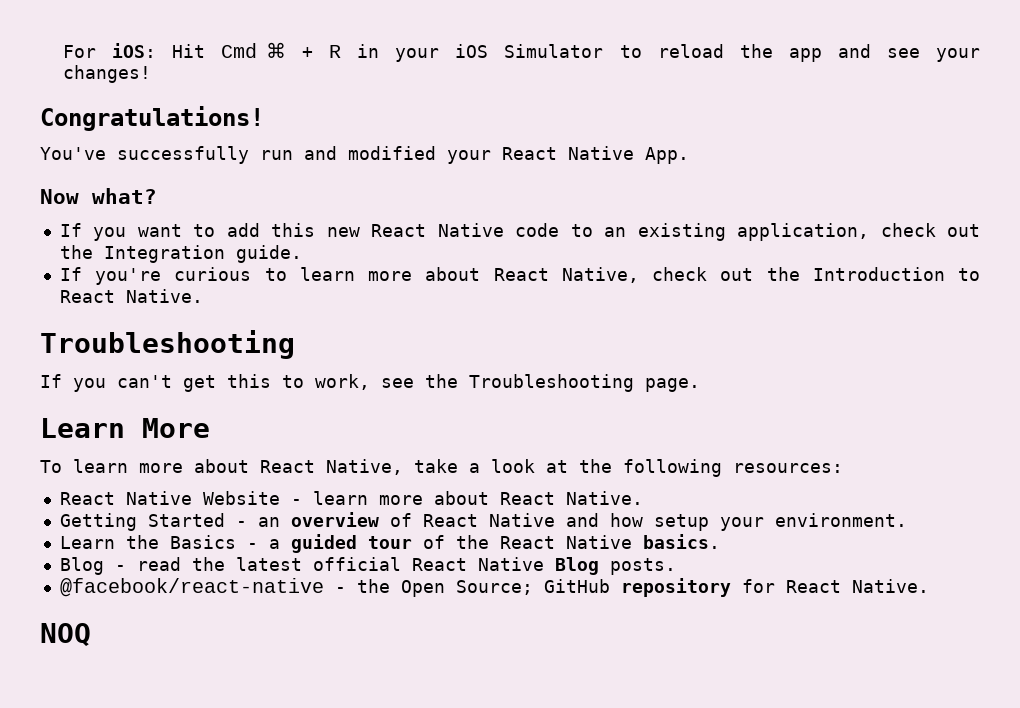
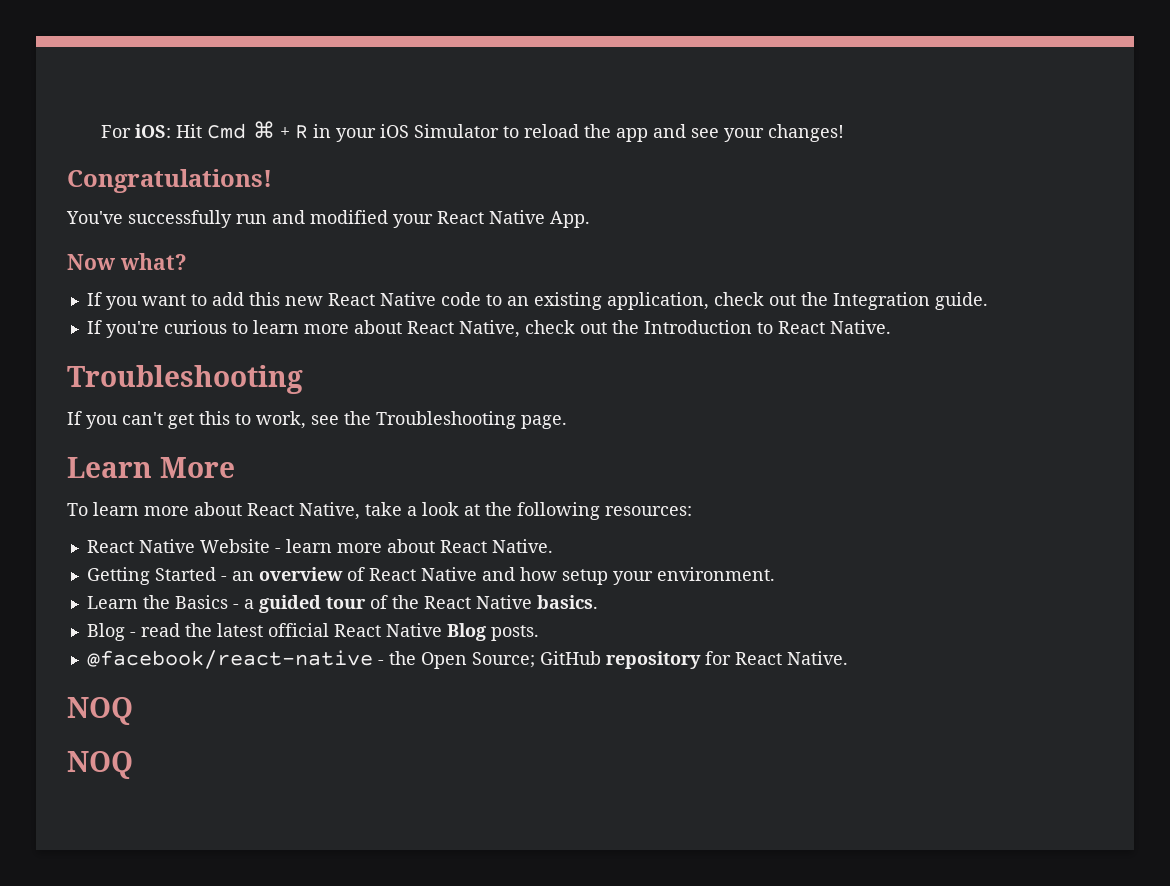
  @facebook/react-native - the Open Source; GitHub repository for React Native.
+ NOQ

